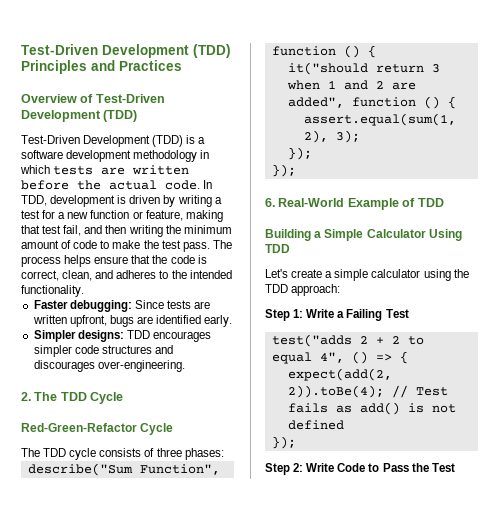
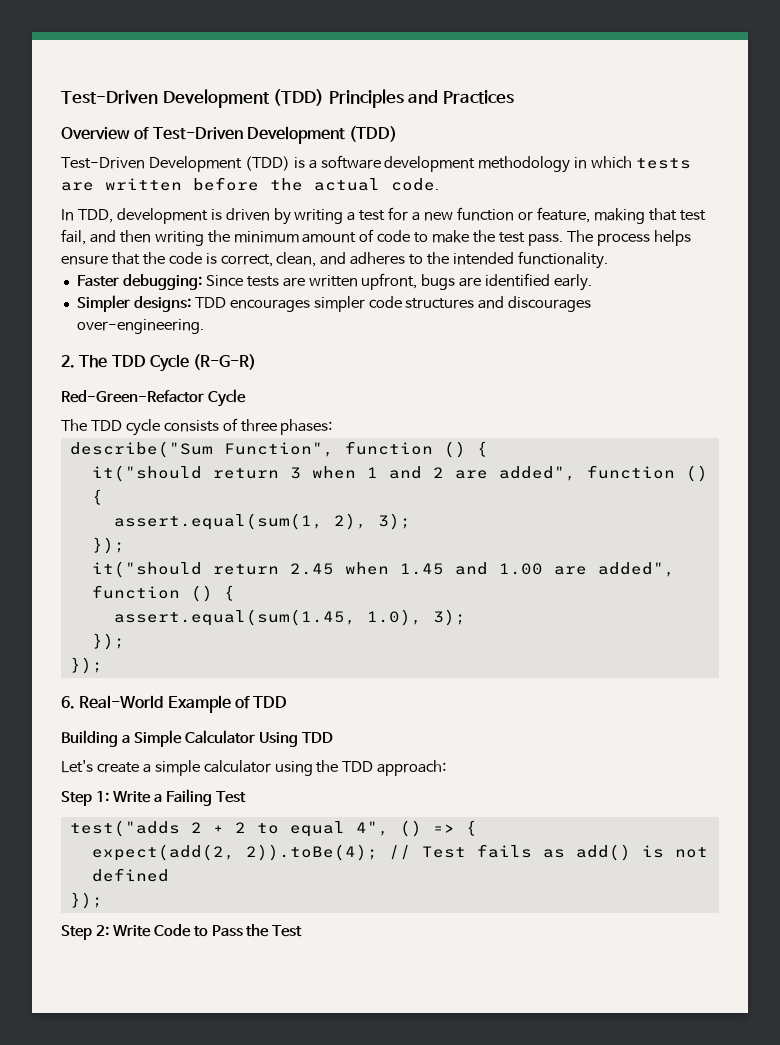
- Test-Driven Development (TDD) is a software development methodology in which tests are written before the actual code. In TDD, development is driven by writing a test for a new function or feature, making that test fail, and then writing the minimum amount of code to make the test pass.
+ Test-Driven Development (TDD) is a software development methodology in which tests are written before the actual code.
+ In TDD, development is driven by writing a test for a new function or feature, making that test fail, and then writing the minimum amount of code to make the test pass.
- 2. The TDD Cycle
+ 2. The TDD Cycle (R-G-R)
+ it("should return 2.45 when 1.45 and 1.00 are added", function () {
+ assert.equal(sum(1.45, 1.0), 3);
+ });

